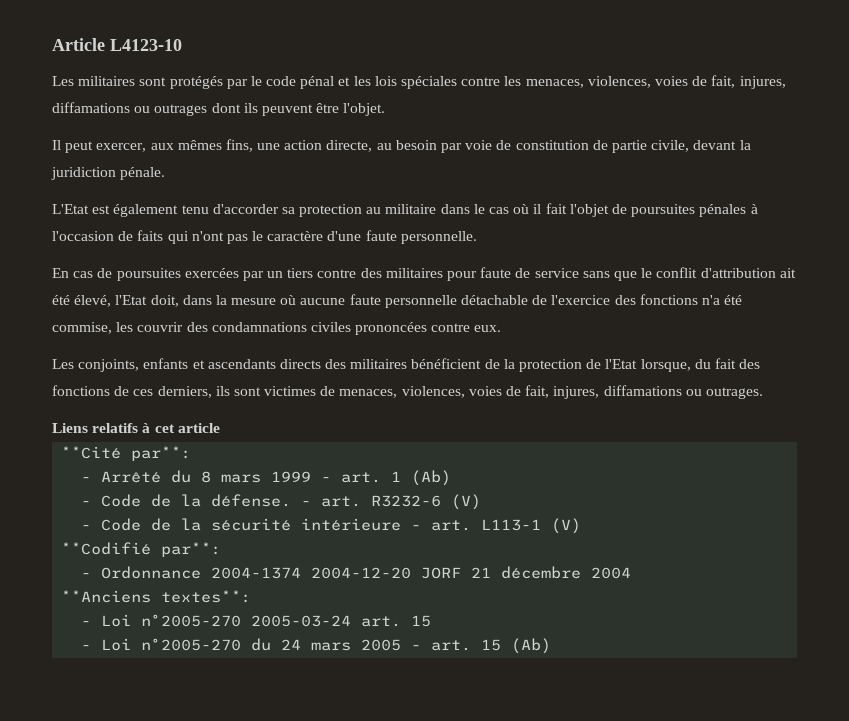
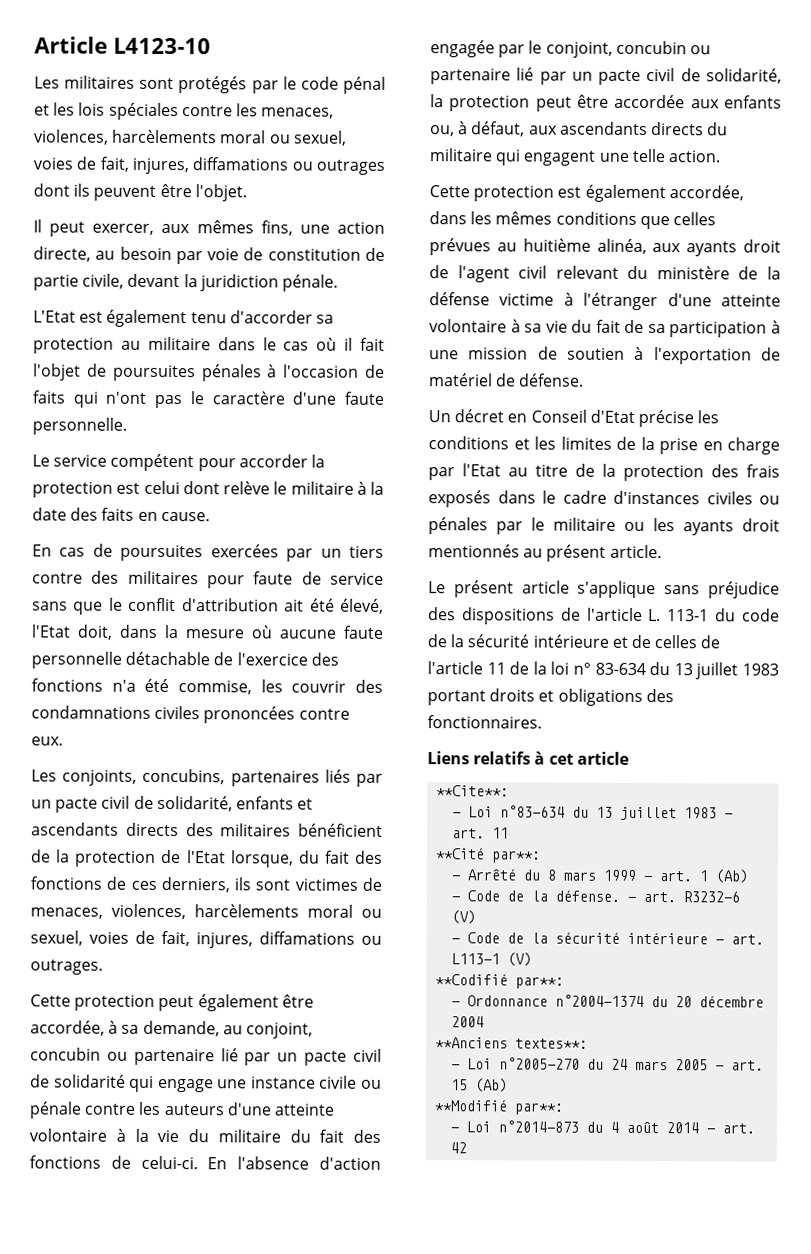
- Les militaires sont protégés par le code pénal et les lois spéciales contre les menaces, violences, voies de fait, injures, diffamations ou outrages dont ils peuvent être l'objet.
+ Les militaires sont protégés par le code pénal et les lois spéciales contre les menaces, violences, harcèlements moral ou sexuel, voies de fait, injures, diffamations ou outrages dont ils peuvent être l'objet.
+ Le service compétent pour accorder la protection est celui dont relève le militaire à la date des faits en cause.
- Les conjoints, enfants et ascendants directs des militaires bénéficient de la protection de l'Etat lorsque, du fait des fonctions de ces derniers, ils sont victimes de menaces, violences, voies de fait, injures, diffamations ou outrages.
+ Les conjoints, concubins, partenaires liés par un pacte civil de solidarité, enfants et ascendants directs des militaires bénéficient de la protection de l'Etat lorsque, du fait des fonctions de ces derniers, ils sont victimes de menaces, violences, harcèlements moral ou sexuel, voies de fait, injures, diffamations ou outrages.
+ Cette protection peut également être accordée, à sa demande, au conjoint, concubin ou partenaire lié par un pacte civil de solidarité qui engage une instance civile ou pénale contre les auteurs d'une atteinte volontaire à la vie du militaire du fait des fonctions de celui-ci. En l'absence d'action engagée par le conjoint, concubin ou partenaire lié par un pacte civil de solidarité, la protection peut être accordée aux enfants ou, à défaut, aux ascendants directs du militaire qui engagent une telle action.
+ Cette protection est également accordée, dans les mêmes conditions que celles prévues au huitième alinéa, aux ayants droit de l'agent civil relevant du ministère de la défense victime à l'étranger d'une atteinte volontaire à sa vie du fait de sa participation à une mission de soutien à l'exportation de matériel de défense.
+ Un décret en Conseil d'Etat précise les conditions et les limites de la prise en charge par l'Etat au titre de la protection des frais exposés dans le cadre d'instances civiles ou pénales par le militaire ou les ayants droit mentionnés au présent article.
+ Le présent article s'applique sans préjudice des dispositions de l'article L. 113-1 du code de la sécurité intérieure et de celles de l'article 11 de la loi n° 83-634 du 13 juillet 1983 portant droits et obligations des fonctionnaires.
+ **Cite**:
+ - Loi n°83-634 du 13 juillet 1983 - art. 11
- - Ordonnance 2004-1374 2004-12-20 JORF 21 décembre 2004
+ - Ordonnance n°2004-1374 du 20 décembre 2004
- - Loi n°2005-270 2005-03-24 art. 15
+ **Modifié par**:
+ - Loi n°2014-873 du 4 août 2014 - art. 42

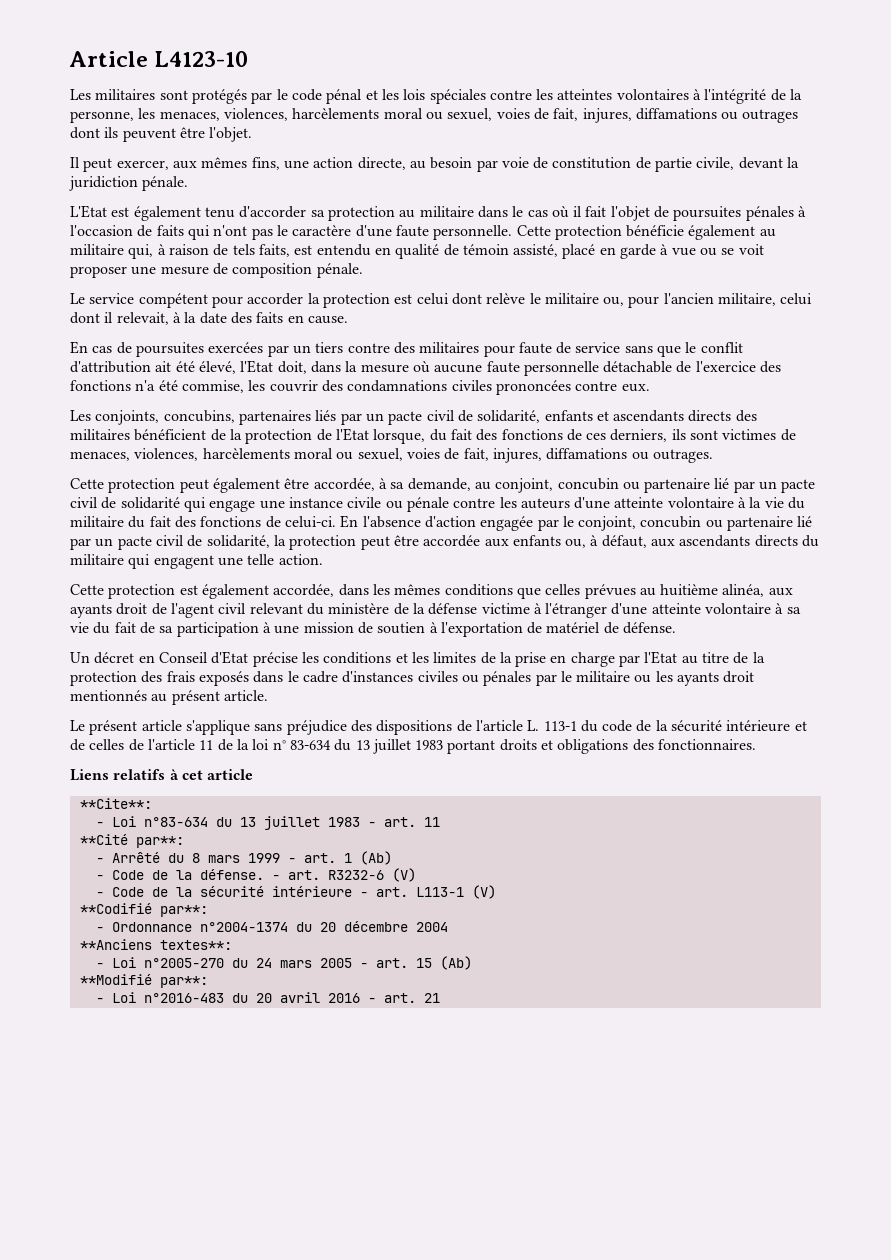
- Les militaires sont protégés par le code pénal et les lois spéciales contre les menaces, violences, harcèlements moral ou sexuel, voies de fait, injures, diffamations ou outrages dont ils peuvent être l'objet.
+ Les militaires sont protégés par le code pénal et les lois spéciales contre les atteintes volontaires à l'intégrité de la personne, les menaces, violences, harcèlements moral ou sexuel, voies de fait, injures, diffamations ou outrages dont ils peuvent être l'objet.
+ Cette protection bénéficie également au militaire qui, à raison de tels faits, est entendu en qualité de témoin assisté, placé en garde à vue ou se voit proposer une mesure de composition pénale.
- Le service compétent pour accorder la protection est celui dont relève le militaire à la date des faits en cause.
+ Le service compétent pour accorder la protection est celui dont relève le militaire ou, pour l'ancien militaire, celui dont il relevait, à la date des faits en cause.
- - Loi n°2014-873 du 4 août 2014 - art. 42
+ - Loi n°2016-483 du 20 avril 2016 - art. 21

